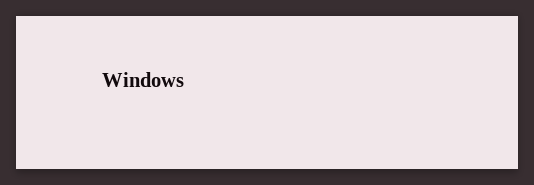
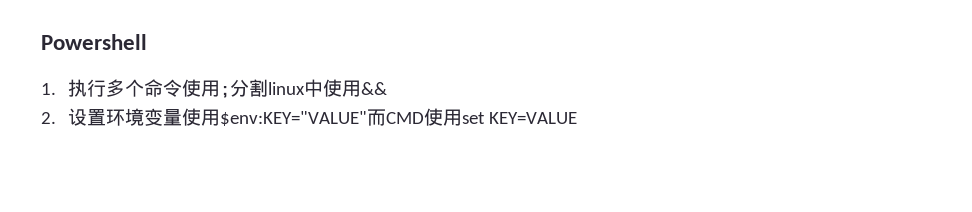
- Windows
+ Powershell
+ 1.执行多个命令使用;分割linux中使用&&
+ 2.设置环境变量使用$env:KEY="VALUE"而CMD使用set KEY=VALUE

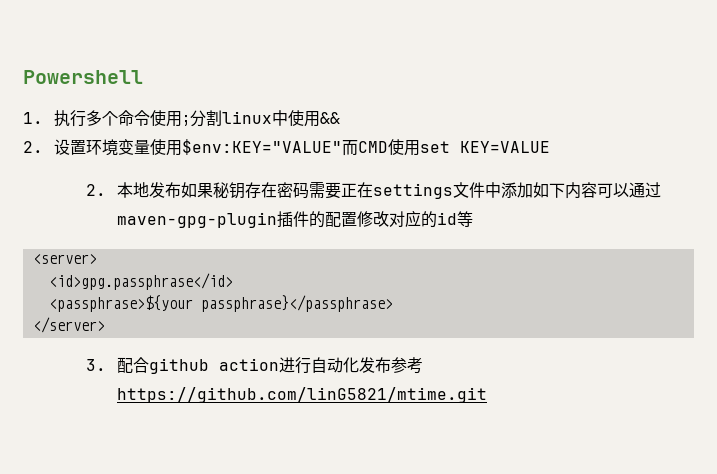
+ 2.本地发布如果秘钥存在密码需要正在settings文件中添加如下内容可以通过maven-gpg-plugin插件的配置修改对应的id等
+ <server>
+ <id>gpg.passphrase</id>
+ <passphrase>${your passphrase}</passphrase>
+ </server>
+ 3.配合github action进行自动化发布参考https://github.com/linG5821/mtime.git

